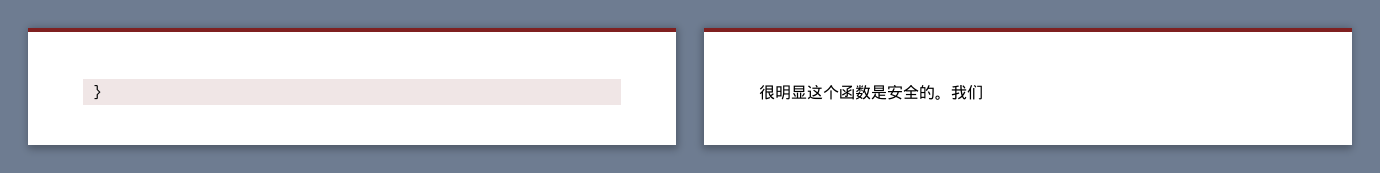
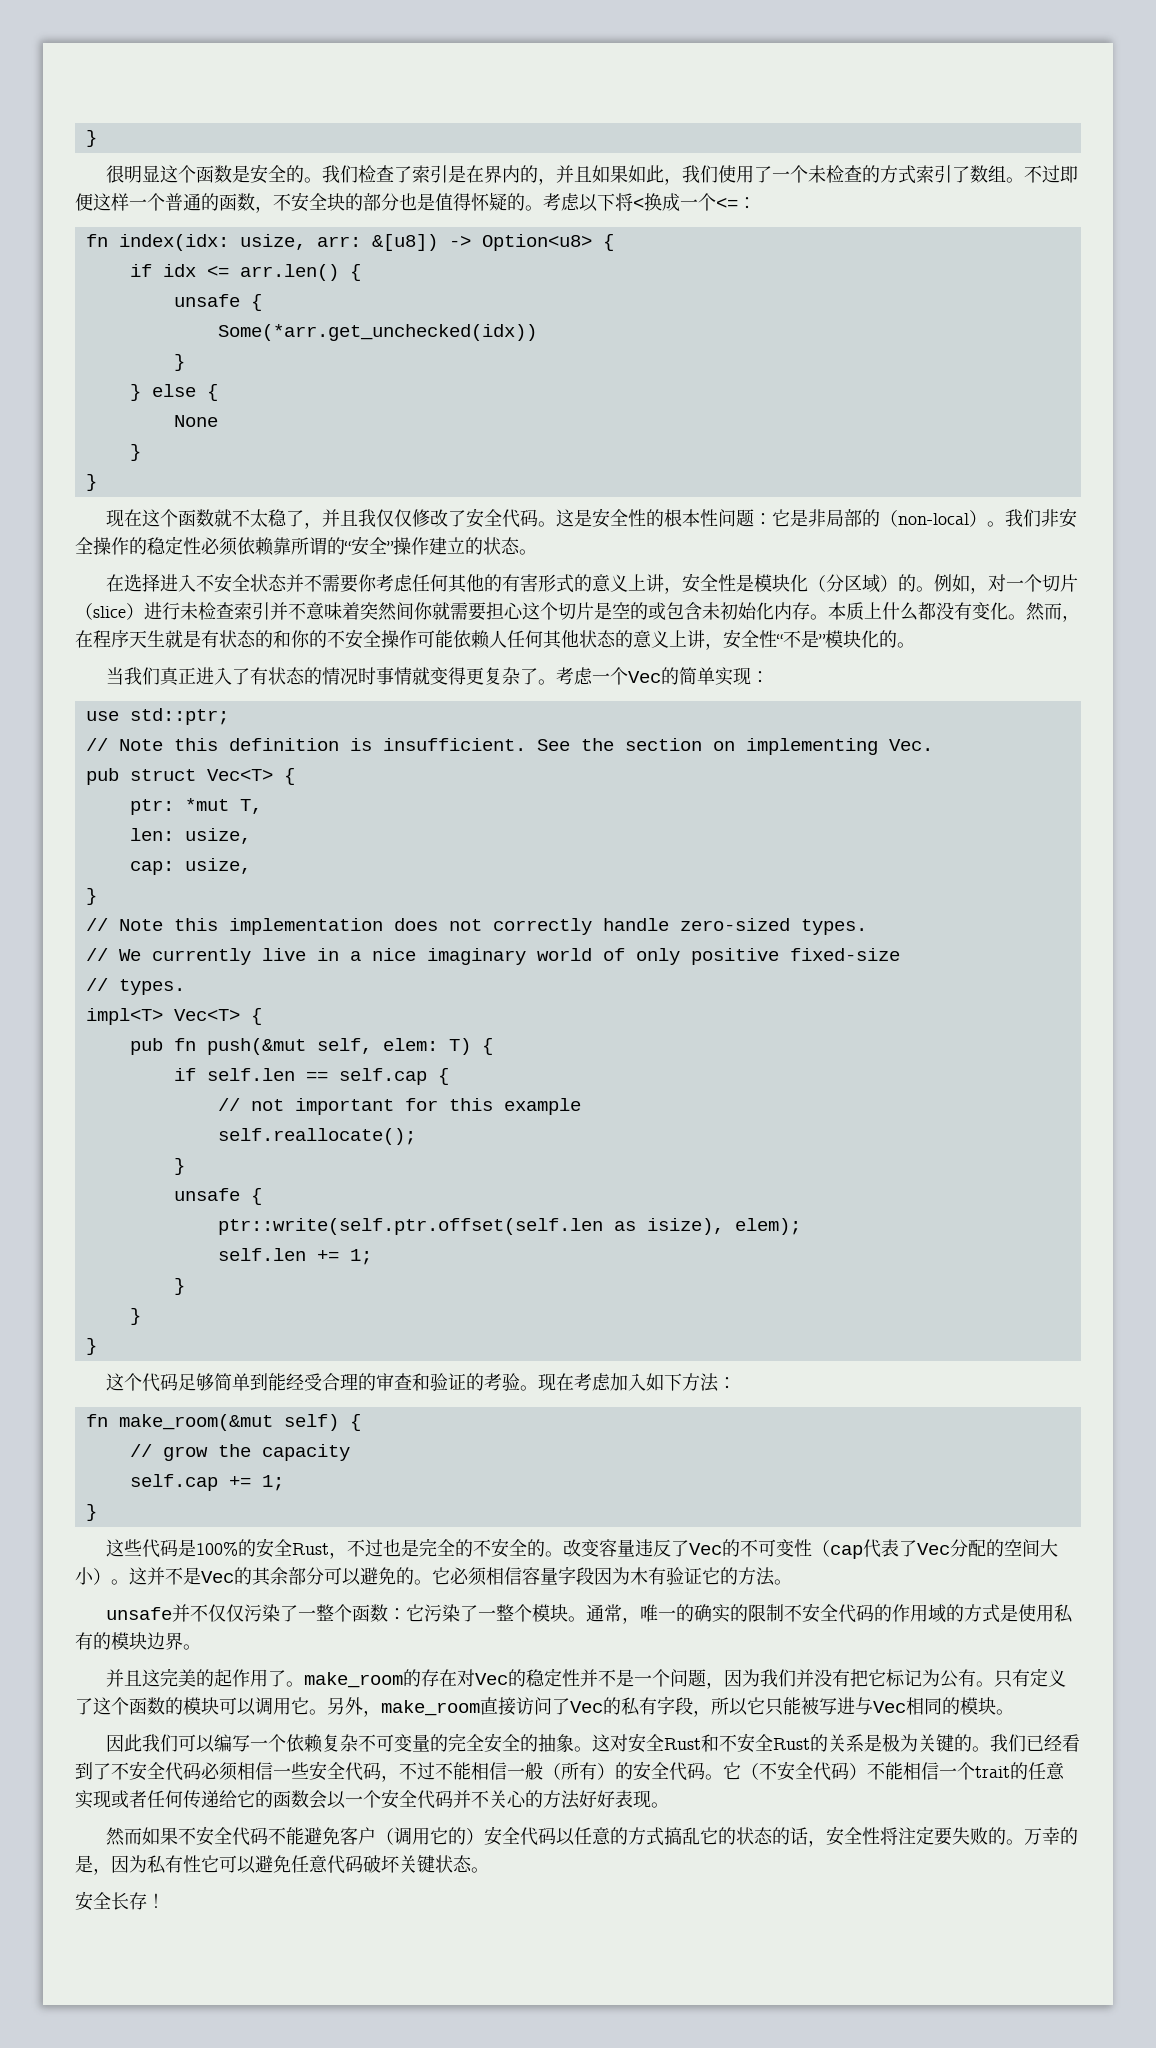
- 我们
+ 我们检查了索引是在界内的，并且如果如此，我们使用了一个未检查的方式索引了数组。不过即便这样一个普通的函数，不安全块的部分也是值得怀疑的。考虑以下将<换成一个<=：
+ fn index(idx: usize, arr: &[u8]) -> Option<u8> {
+ if idx <= arr.len() {
+ unsafe {
+ Some(*arr.get_unchecked(idx))
+ }
+ } else {
+ None
+ }
+ }
+ 现在这个函数就不太稳了，并且我仅仅修改了安全代码。这是安全性的根本性问题：它是非局部的（non-local）。我们非安全操作的稳定性必须依赖靠所谓的“安全”操作建立的状态。
+ 在选择进入不安全状态并不需要你考虑任何其他的有害形式的意义上讲，安全性是模块化（分区域）的。例如，对一个切片（slice）进行未检查索引并不意味着突然间你就需要担心这个切片是空的或包含未初始化内存。本质上什么都没有变化。然而，在程序天生就是有状态的和你的不安全操作可能依赖人任何其他状态的意义上讲，安全性“不是”模块化的。
+ 当我们真正进入了有状态的情况时事情就变得更复杂了。考虑一个Vec的简单实现：
+ use std::ptr;
+ // Note this definition is insufficient. See the section on implementing Vec.
+ pub struct Vec<T> {
+ ptr: *mut T,
+ len: usize,
+ cap: usize,
+ }
+ // Note this implementation does not correctly handle zero-sized types.
+ // We currently live in a nice imaginary world of only positive fixed-size
+ // types.
+ impl<T> Vec<T> {
+ pub fn push(&mut self, elem: T) {
+ if self.len == self.cap {
+ // not important for this example
+ self.reallocate();
+ }
+ unsafe {
+ ptr::write(self.ptr.offset(self.len as isize), elem);
+ self.len += 1;
+ }
+ }
+ }
+ 这个代码足够简单到能经受合理的审查和验证的考验。现在考虑加入如下方法：
+ fn make_room(&mut self) {
+ // grow the capacity
+ self.cap += 1;
+ }
+ 这些代码是100%的安全Rust，不过也是完全的不安全的。改变容量违反了Vec的不可变性（cap代表了Vec分配的空间大小）。这并不是Vec的其余部分可以避免的。它必须相信容量字段因为木有验证它的方法。
+ unsafe并不仅仅污染了一整个函数：它污染了一整个模块。通常，唯一的确实的限制不安全代码的作用域的方式是使用私有的模块边界。
+ 并且这完美的起作用了。make_room的存在对Vec的稳定性并不是一个问题，因为我们并没有把它标记为公有。只有定义了这个函数的模块可以调用它。另外，make_room直接访问了Vec的私有字段，所以它只能被写进与Vec相同的模块。
+ 因此我们可以编写一个依赖复杂不可变量的完全安全的抽象。这对安全Rust和不安全Rust的关系是极为关键的。我们已经看到了不安全代码必须相信一些安全代码，不过不能相信一般（所有）的安全代码。它（不安全代码）不能相信一个trait的任意实现或者任何传递给它的函数会以一个安全代码并不关心的方法好好表现。
+ 然而如果不安全代码不能避免客户（调用它的）安全代码以任意的方式搞乱它的状态的话，安全性将注定要失败的。万幸的是，因为私有性它可以避免任意代码破坏关键状态。
+ 安全长存！

